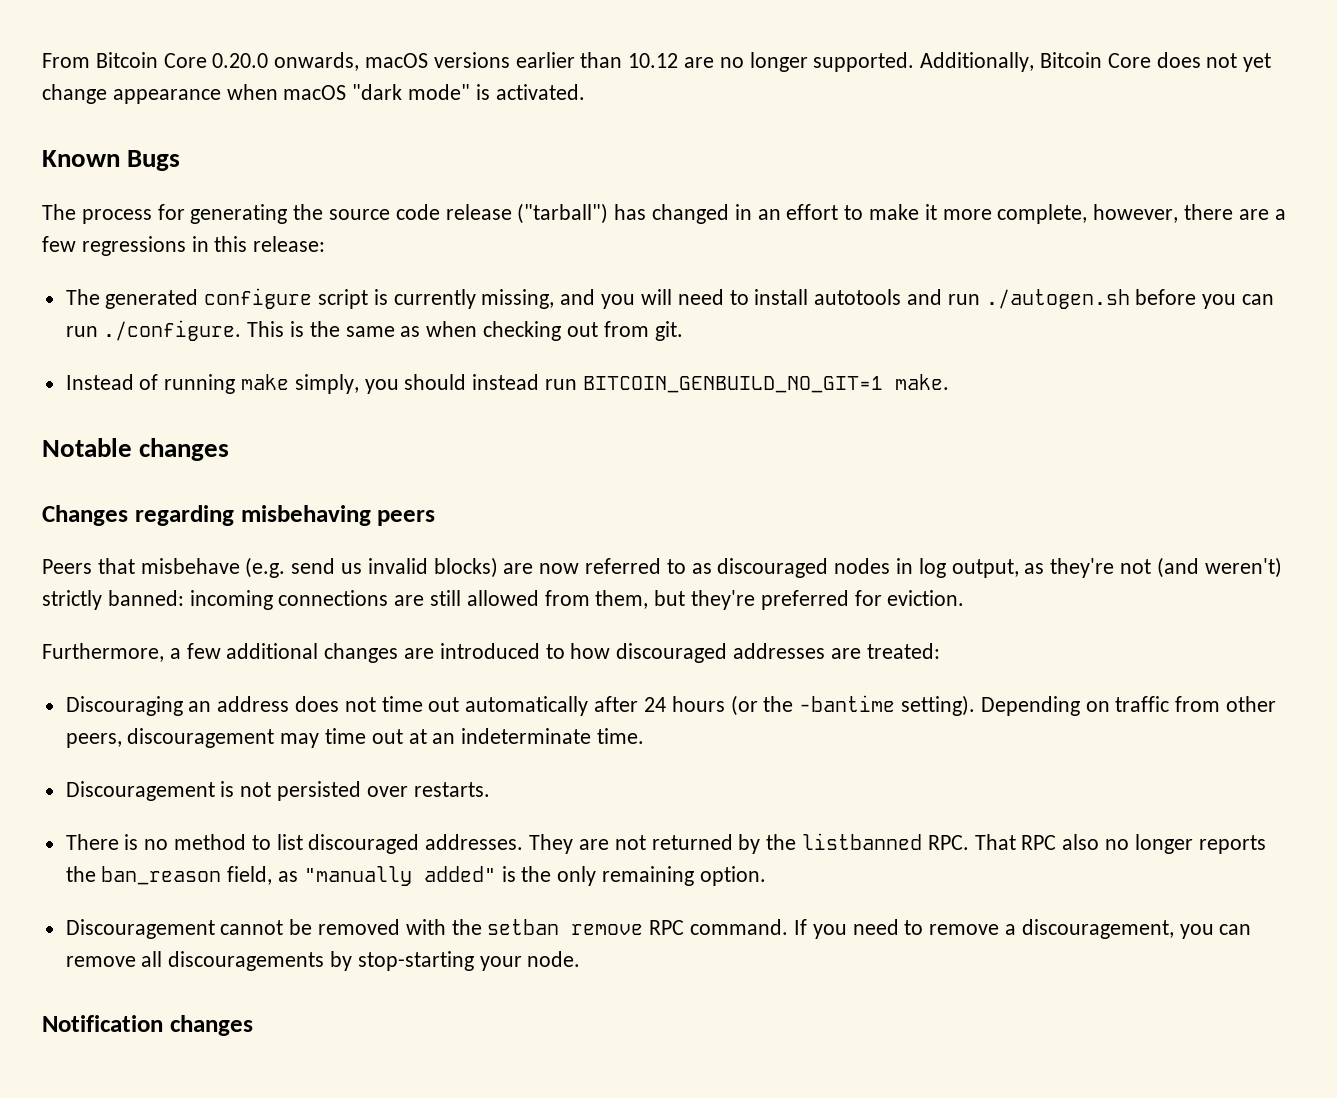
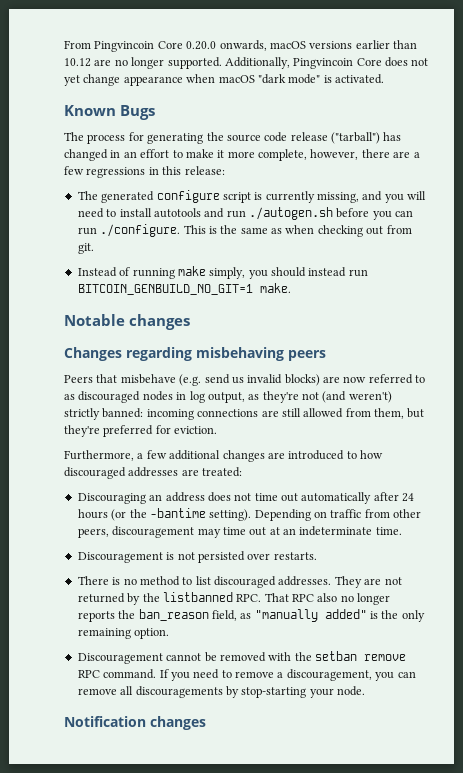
- From Bitcoin Core 0.20.0 onwards, macOS versions earlier than 10.12 are no longer supported.
+ From Pingvincoin Core 0.20.0 onwards, macOS versions earlier than 10.12 are no longer supported.
- Additionally, Bitcoin Core does not yet change appearance when macOS "dark mode" is activated.
+ Additionally, Pingvincoin Core does not yet change appearance when macOS "dark mode" is activated.

